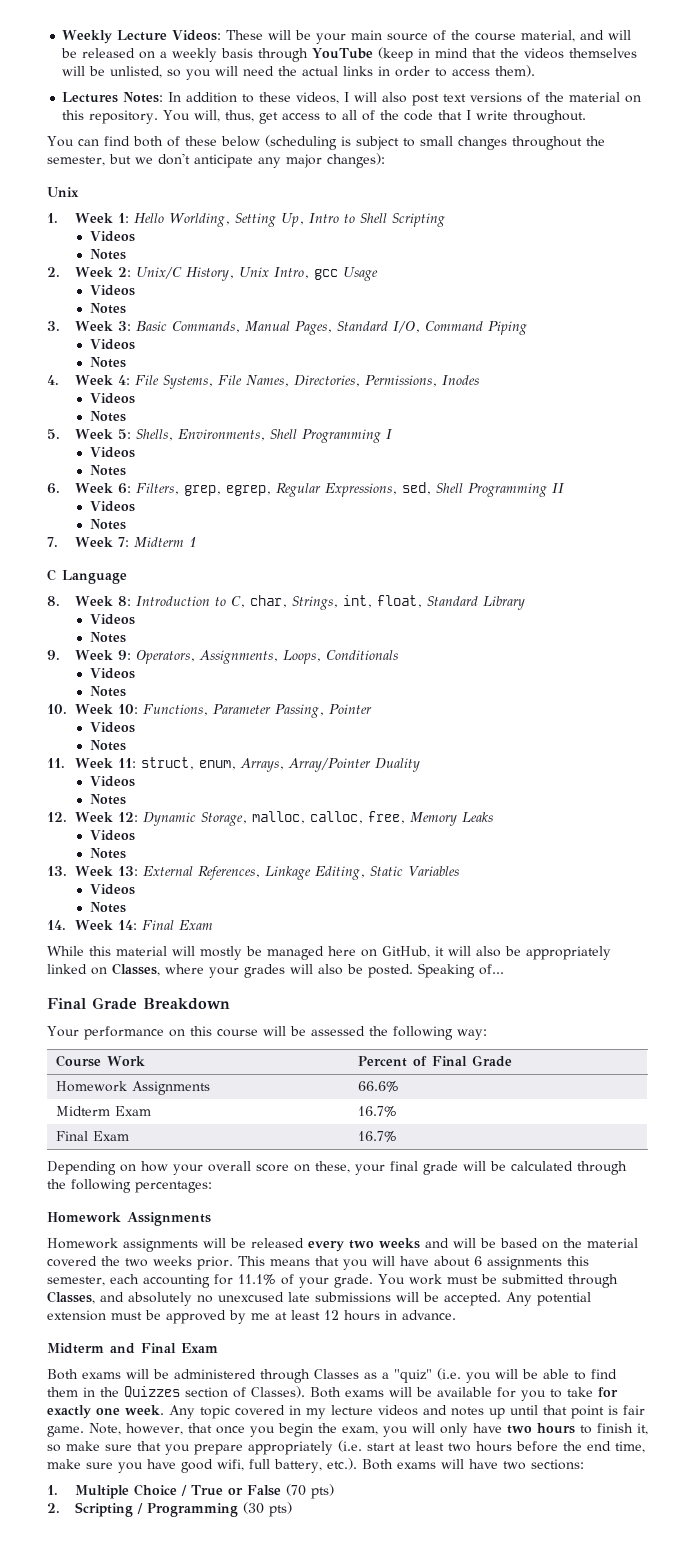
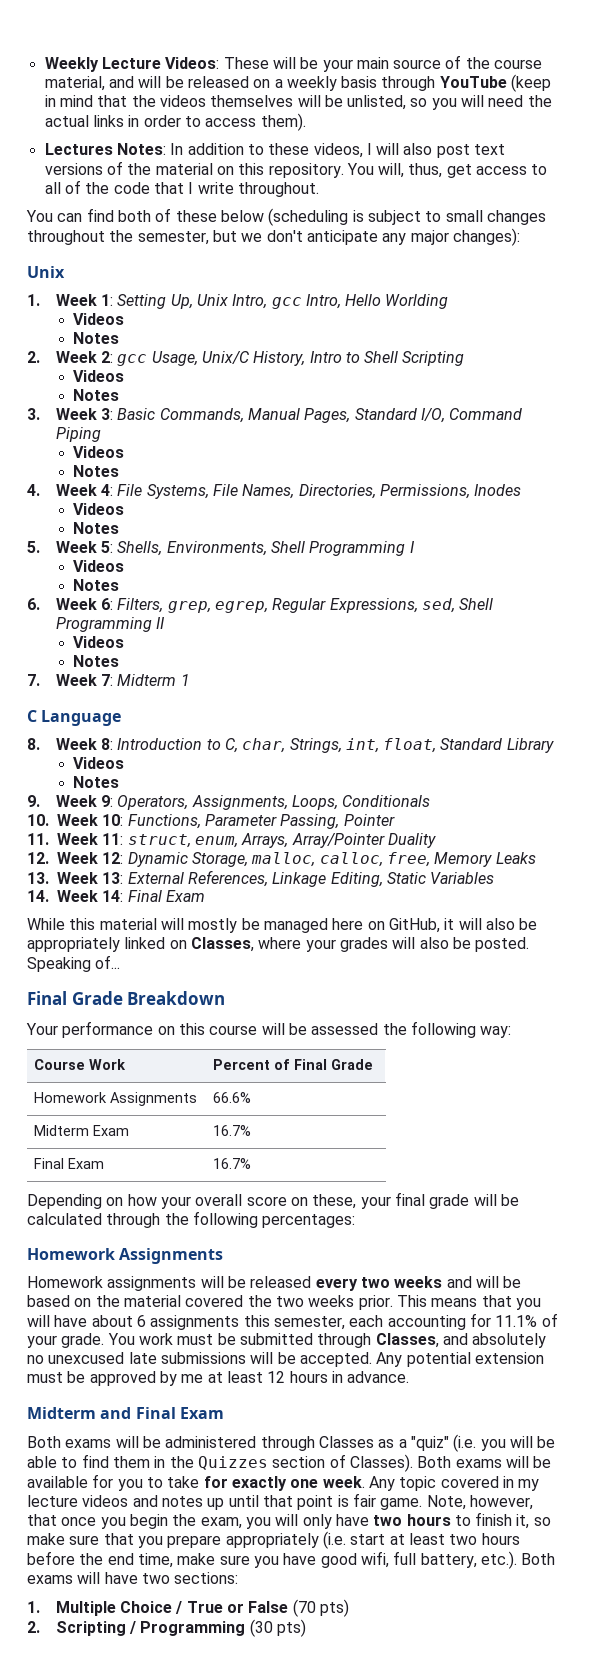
- 1. Week 1: Hello Worlding, Setting Up, Intro to Shell Scripting
+ 1. Week 1: Setting Up, Unix Intro, gcc Intro, Hello Worlding
- 2. Week 2: Unix/C History, Unix Intro, gcc Usage
+ 2. Week 2: gcc Usage, Unix/C History, Intro to Shell Scripting
  9. Week 9: Operators, Assignments, Loops, Conditionals
- Videos
- Notes
  10. Week 10: Functions, Parameter Passing, Pointer
- Videos
- Notes
  11. Week 11: struct, enum, Arrays, Array/Pointer Duality
- Videos
- Notes
  12. Week 12: Dynamic Storage, malloc, calloc, free, Memory Leaks
- Videos
- Notes
  13. Week 13: External References, Linkage Editing, Static Variables
- Videos
- Notes

